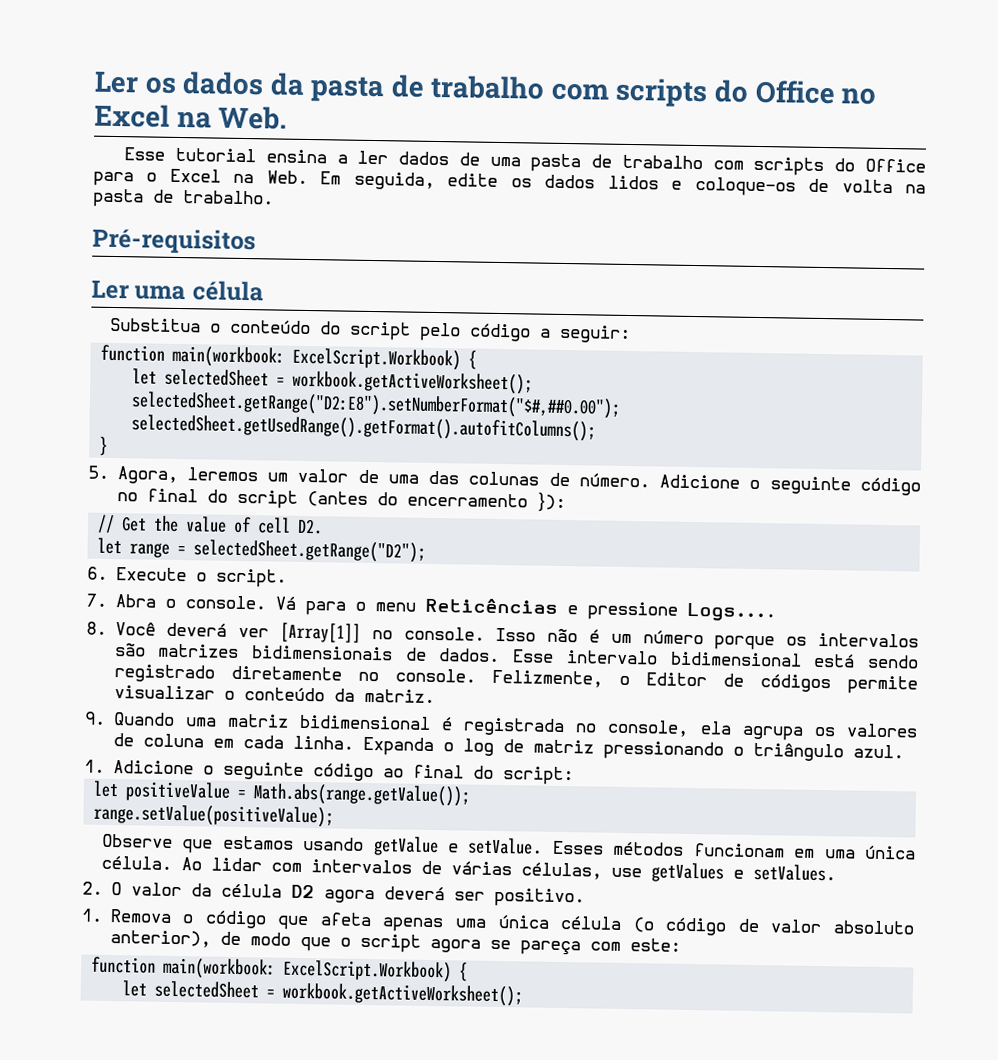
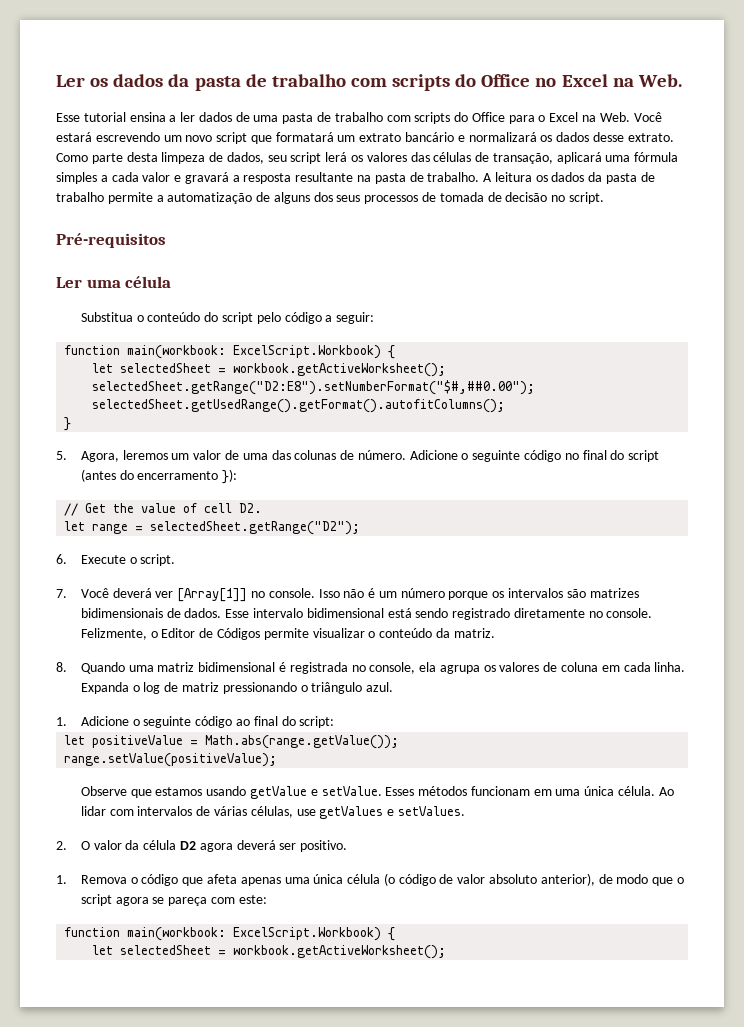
- Esse tutorial ensina a ler dados de uma pasta de trabalho com scripts do Office para o Excel na Web. Em seguida, edite os dados lidos e coloque-os de volta na pasta de trabalho.
+ Esse tutorial ensina a ler dados de uma pasta de trabalho com scripts do Office para o Excel na Web. Você estará escrevendo um novo script que formatará um extrato bancário e normalizará os dados desse extrato. Como parte desta limpeza de dados, seu script lerá os valores das células de transação, aplicará uma fórmula simples a cada valor e gravará a resposta resultante na pasta de trabalho. A leitura os dados da pasta de trabalho permite a automatização de alguns dos seus processos de tomada de decisão no script.
- 7. Abra o console. Vá para o menu Reticências e pressione Logs....
- 8. Você deverá ver [Array[1]] no console.
+ 7. Você deverá ver [Array[1]] no console.
- Felizmente, o Editor de códigos permite visualizar o conteúdo da matriz.
+ Felizmente, o Editor de Códigos permite visualizar o conteúdo da matriz.
- 9. Quando uma matriz bidimensional é registrada no console, ela agrupa os valores de coluna em cada linha.
+ 8. Quando uma matriz bidimensional é registrada no console, ela agrupa os valores de coluna em cada linha.

